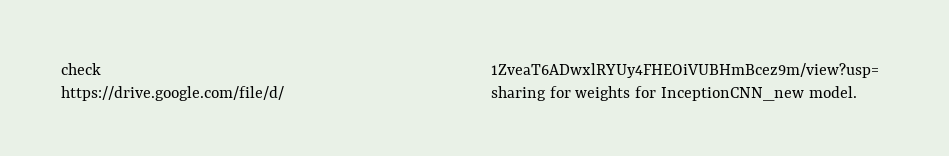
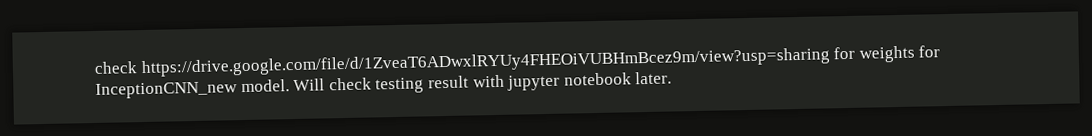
+ Will check testing result with jupyter notebook later.

